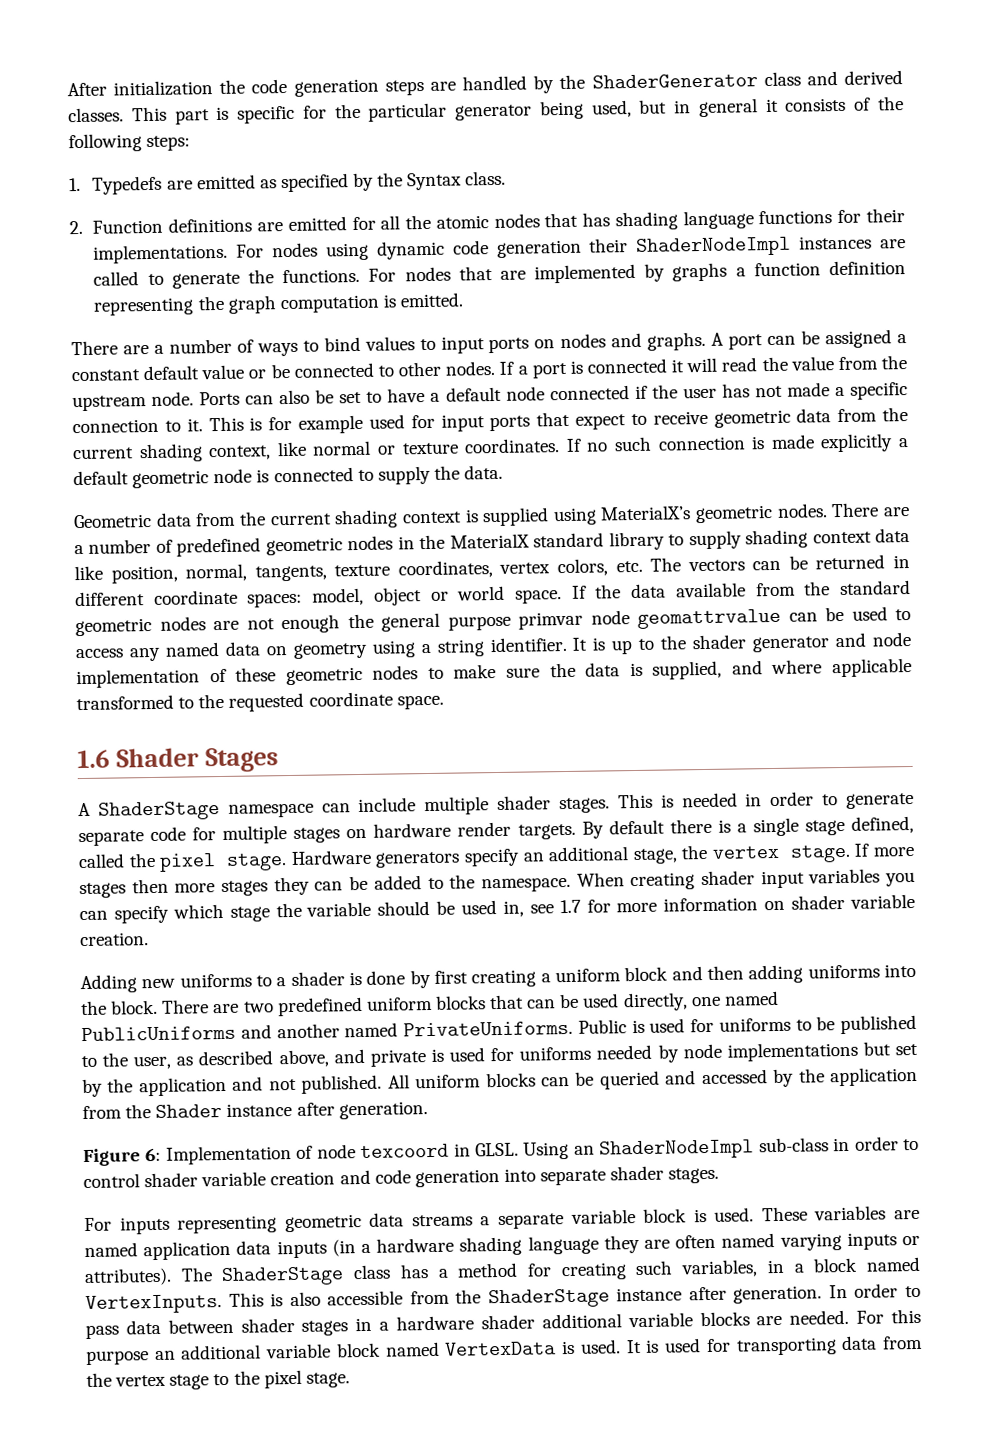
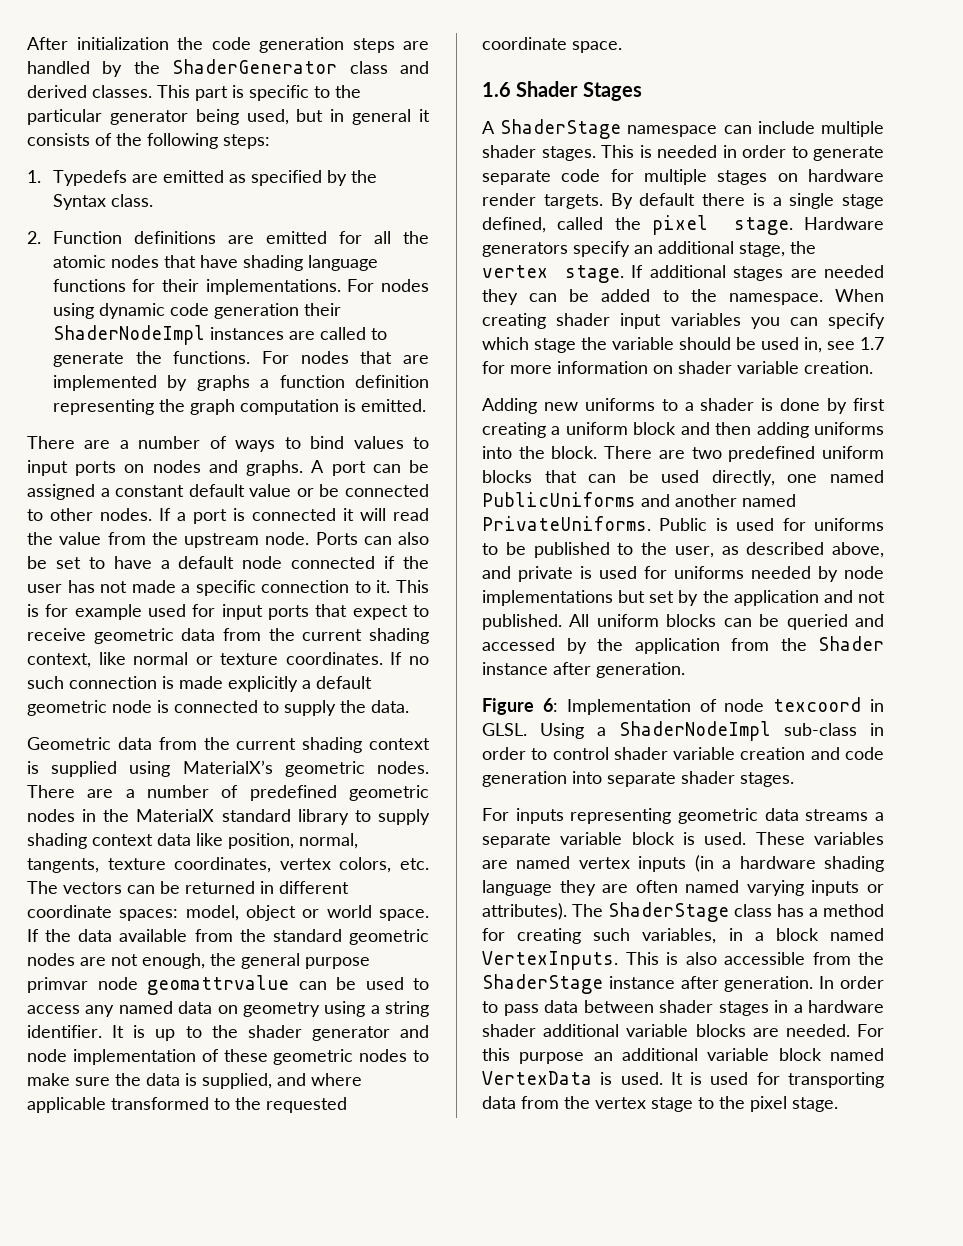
- This part is specific for the particular generator being used, but in general it consists of the following steps:
+ This part is specific to the particular generator being used, but in general it consists of the following steps:
- 2. Function definitions are emitted for all the atomic nodes that has shading language functions for their implementations.
+ 2. Function definitions are emitted for all the atomic nodes that have shading language functions for their implementations.
- If the data available from the standard geometric nodes are not enough the general purpose primvar node geomattrvalue can be used to access any named data on geometry using a string identifier.
+ If the data available from the standard geometric nodes are not enough, the general purpose primvar node geomattrvalue can be used to access any named data on geometry using a string identifier.
- If more stages then more stages they can be added to the namespace.
+ If additional stages are needed they can be added to the namespace.
- Using an ShaderNodeImpl sub-class in order to control shader variable creation and code generation into separate shader stages.
+ Using a ShaderNodeImpl sub-class in order to control shader variable creation and code generation into separate shader stages.
- These variables are named application data inputs (in a hardware shading language they are often named varying inputs or attributes).
+ These variables are named vertex inputs (in a hardware shading language they are often named varying inputs or attributes).

